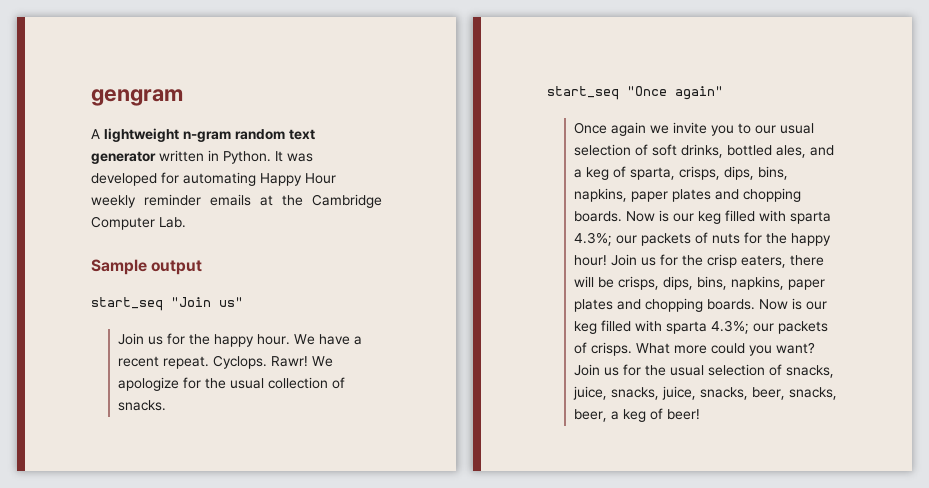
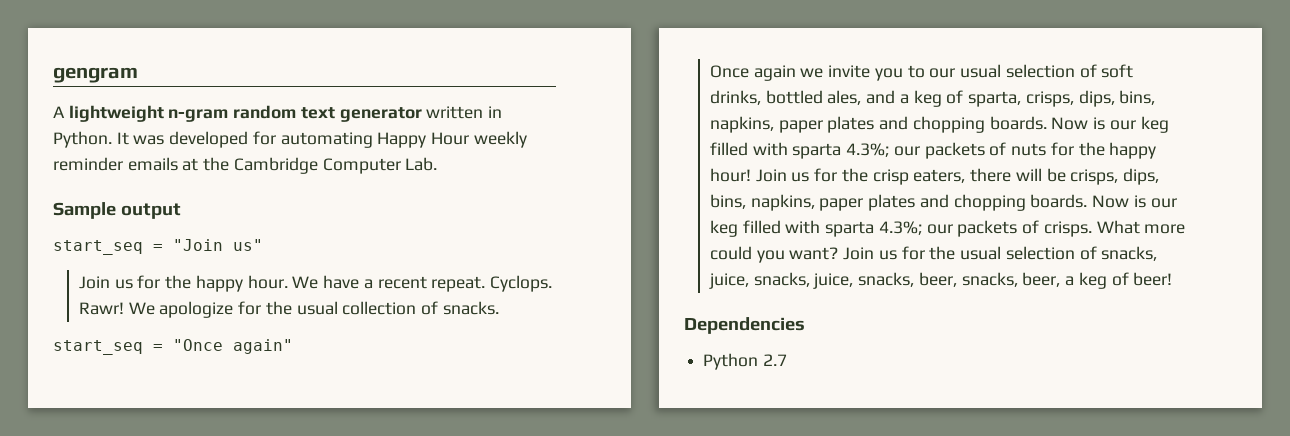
- start_seq "Join us"
+ start_seq = "Join us"
- start_seq "Once again"
+ start_seq = "Once again"
+ Dependencies
+ Python 2.7

